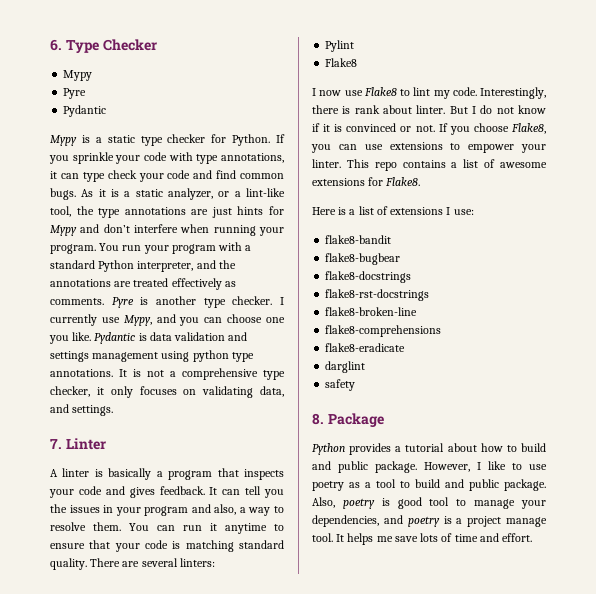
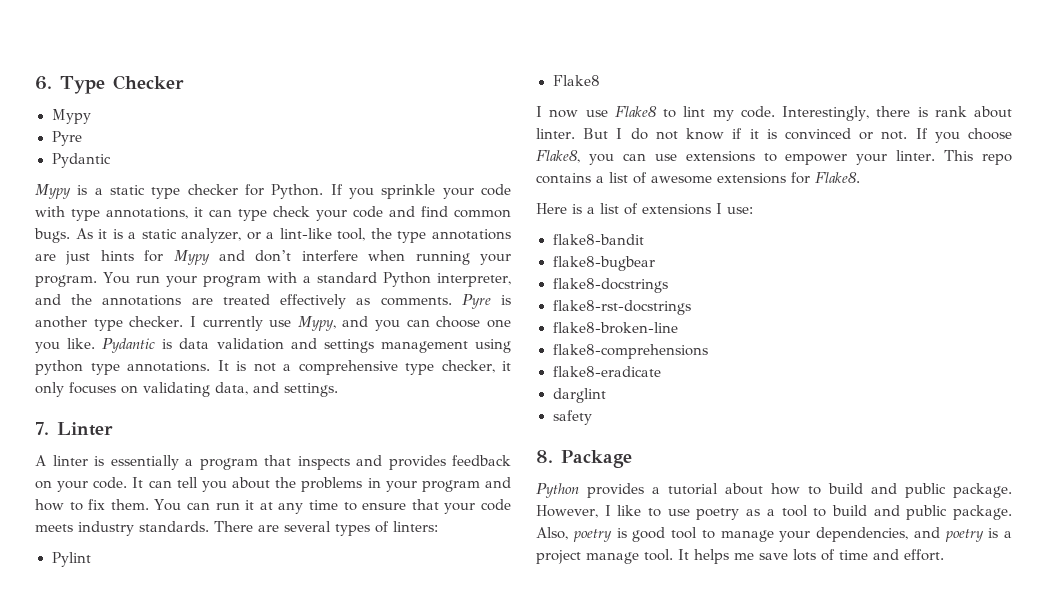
- A linter is basically a program that inspects your code and gives feedback.
+ A linter is essentially a program that inspects and provides feedback on your code.
- It can tell you the issues in your program and also, a way to resolve them.
+ It can tell you about the problems in your program and how to fix them.
- You can run it anytime to ensure that your code is matching standard quality.
+ You can run it at any time to ensure that your code meets industry standards.
- There are several linters:
+ There are several types of linters:

